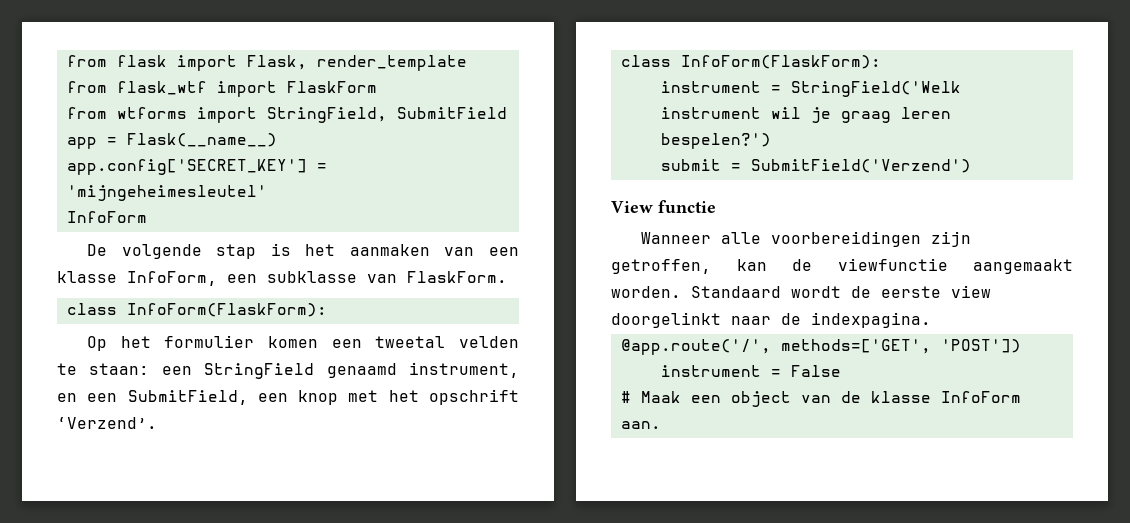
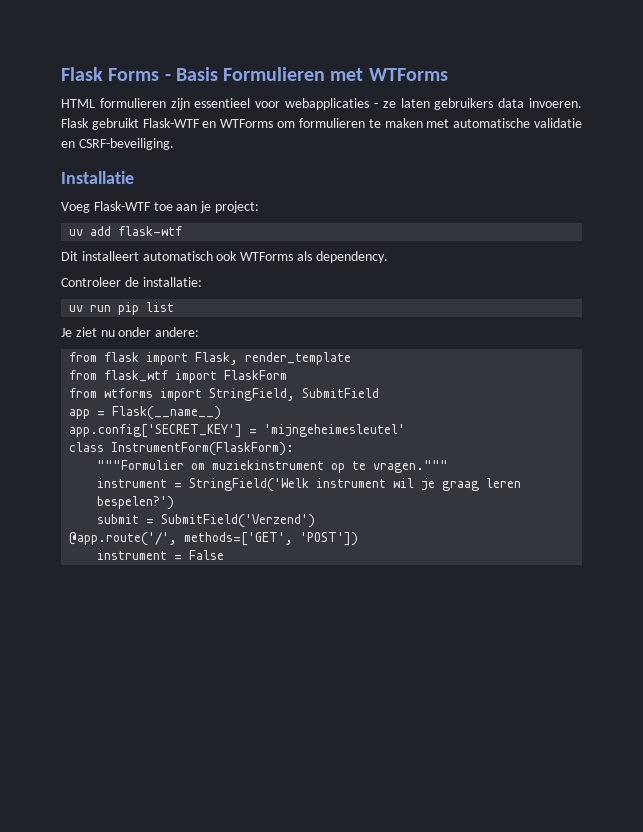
+ Flask Forms - Basis Formulieren met WTForms
+ HTML formulieren zijn essentieel voor webapplicaties - ze laten gebruikers data invoeren. Flask gebruikt Flask-WTF en WTForms om formulieren te maken met automatische validatie en CSRF-beveiliging.
+ Installatie
+ Voeg Flask-WTF toe aan je project:
+ uv add flask-wtf
+ Dit installeert automatisch ook WTForms als dependency.
+ Controleer de installatie:
+ uv run pip list
+ Je ziet nu onder andere:
  app.config['SECRET_KEY'] = 'mijngeheimesleutel'
- InfoForm
- De volgende stap is het aanmaken van een klasse InfoForm, een subklasse van FlaskForm.
- class InfoForm(FlaskForm):
- Op het formulier komen een tweetal velden te staan: een StringField genaamd instrument, en een SubmitField, een knop met het opschrift ‘Verzend’.
- class InfoForm(FlaskForm):
+ class InstrumentForm(FlaskForm):
+ """Formulier om muziekinstrument op te vragen."""
- View functie
- Wanneer alle voorbereidingen zijn getroffen, kan de viewfunctie aangemaakt worden. Standaard wordt de eerste view doorgelinkt naar de indexpagina.
- # Maak een object van de klasse InfoForm aan.

